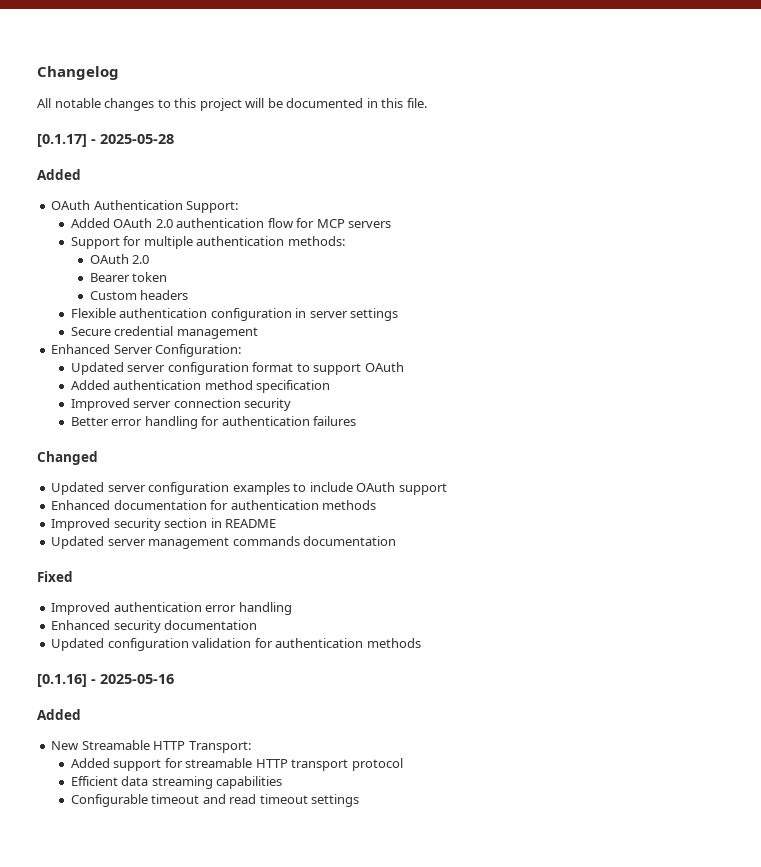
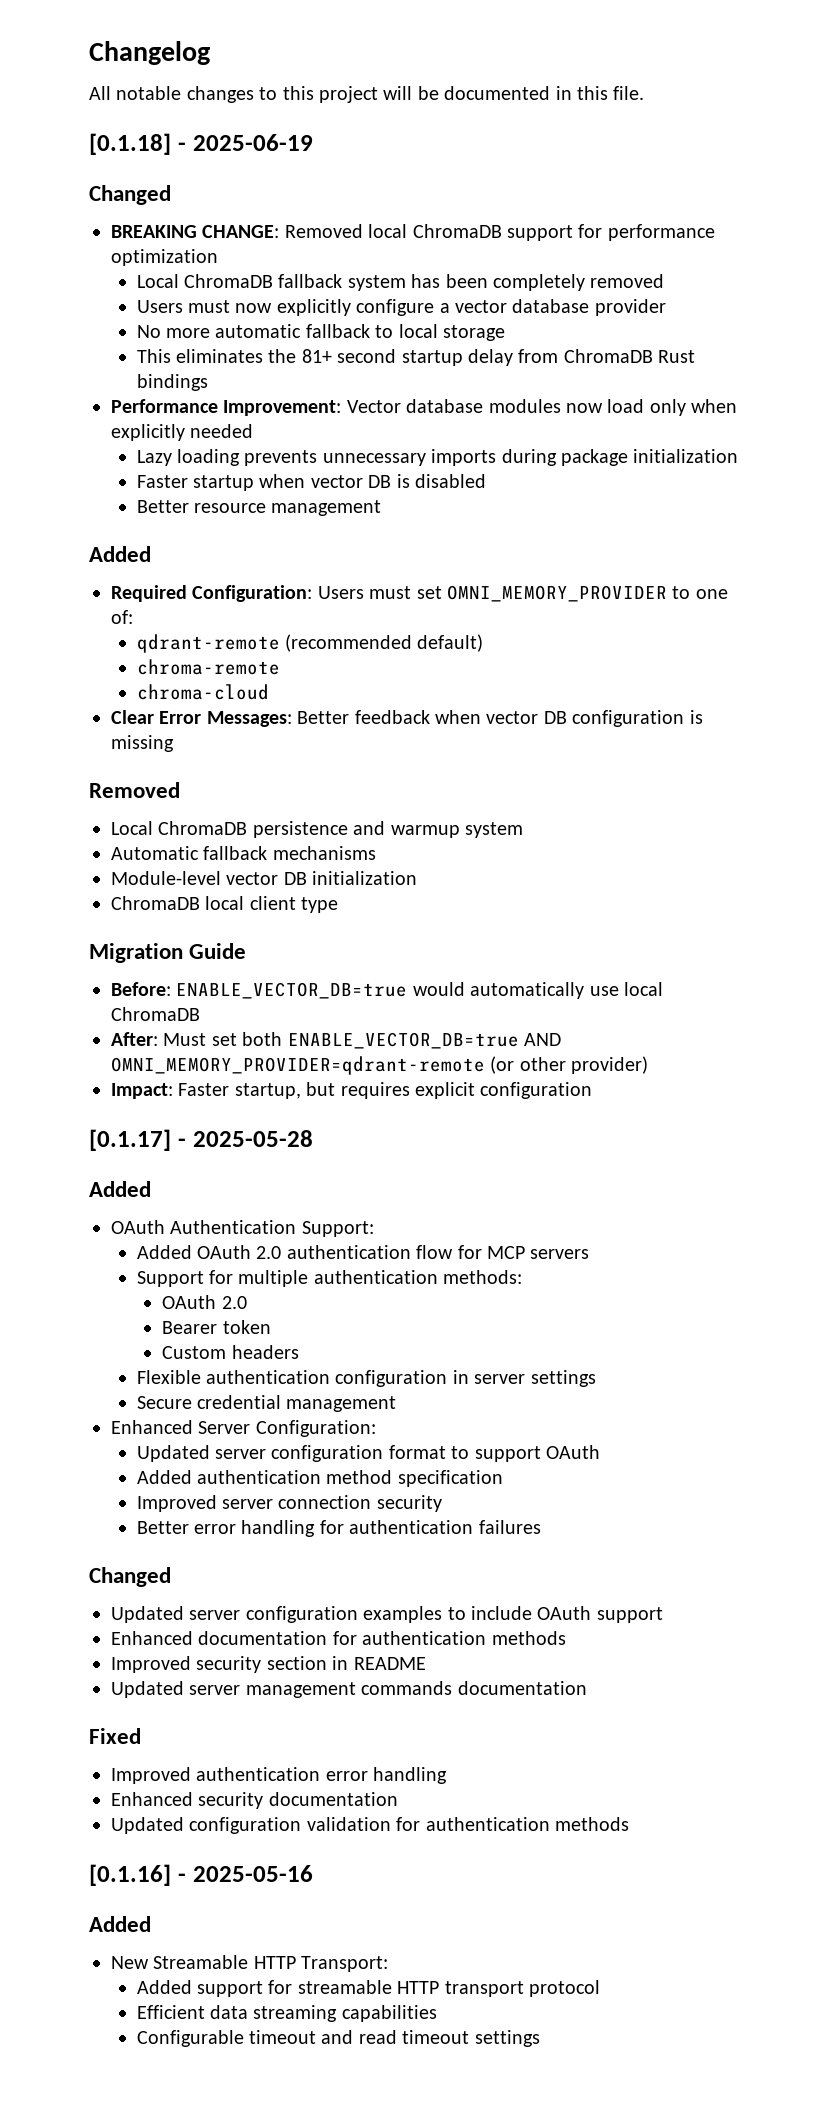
+ [0.1.18] - 2025-06-19
+ Changed
+ BREAKING CHANGE: Removed local ChromaDB support for performance optimization
+ Local ChromaDB fallback system has been completely removed
+ Users must now explicitly configure a vector database provider
+ No more automatic fallback to local storage
+ This eliminates the 81+ second startup delay from ChromaDB Rust bindings
+ Performance Improvement: Vector database modules now load only when explicitly needed
+ Lazy loading prevents unnecessary imports during package initialization
+ Faster startup when vector DB is disabled
+ Better resource management
+ Added
+ Required Configuration: Users must set OMNI_MEMORY_PROVIDER to one of:
+ qdrant-remote (recommended default)
+ chroma-remote
+ chroma-cloud
+ Clear Error Messages: Better feedback when vector DB configuration is missing
+ Removed
+ Local ChromaDB persistence and warmup system
+ Automatic fallback mechanisms
+ Module-level vector DB initialization
+ ChromaDB local client type
+ Migration Guide
+ Before: ENABLE_VECTOR_DB=true would automatically use local ChromaDB
+ After: Must set both ENABLE_VECTOR_DB=true AND OMNI_MEMORY_PROVIDER=qdrant-remote (or other provider)
+ Impact: Faster startup, but requires explicit configuration

